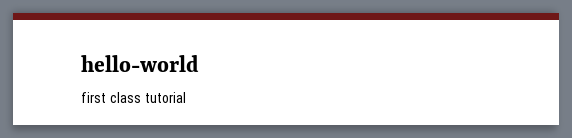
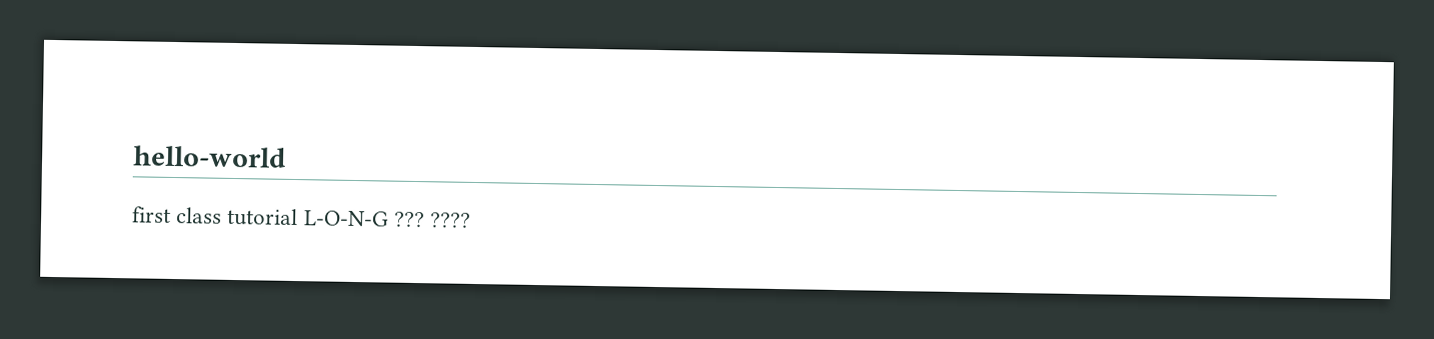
- first class tutorial
+ first class tutorial L-O-N-G ??? ????

